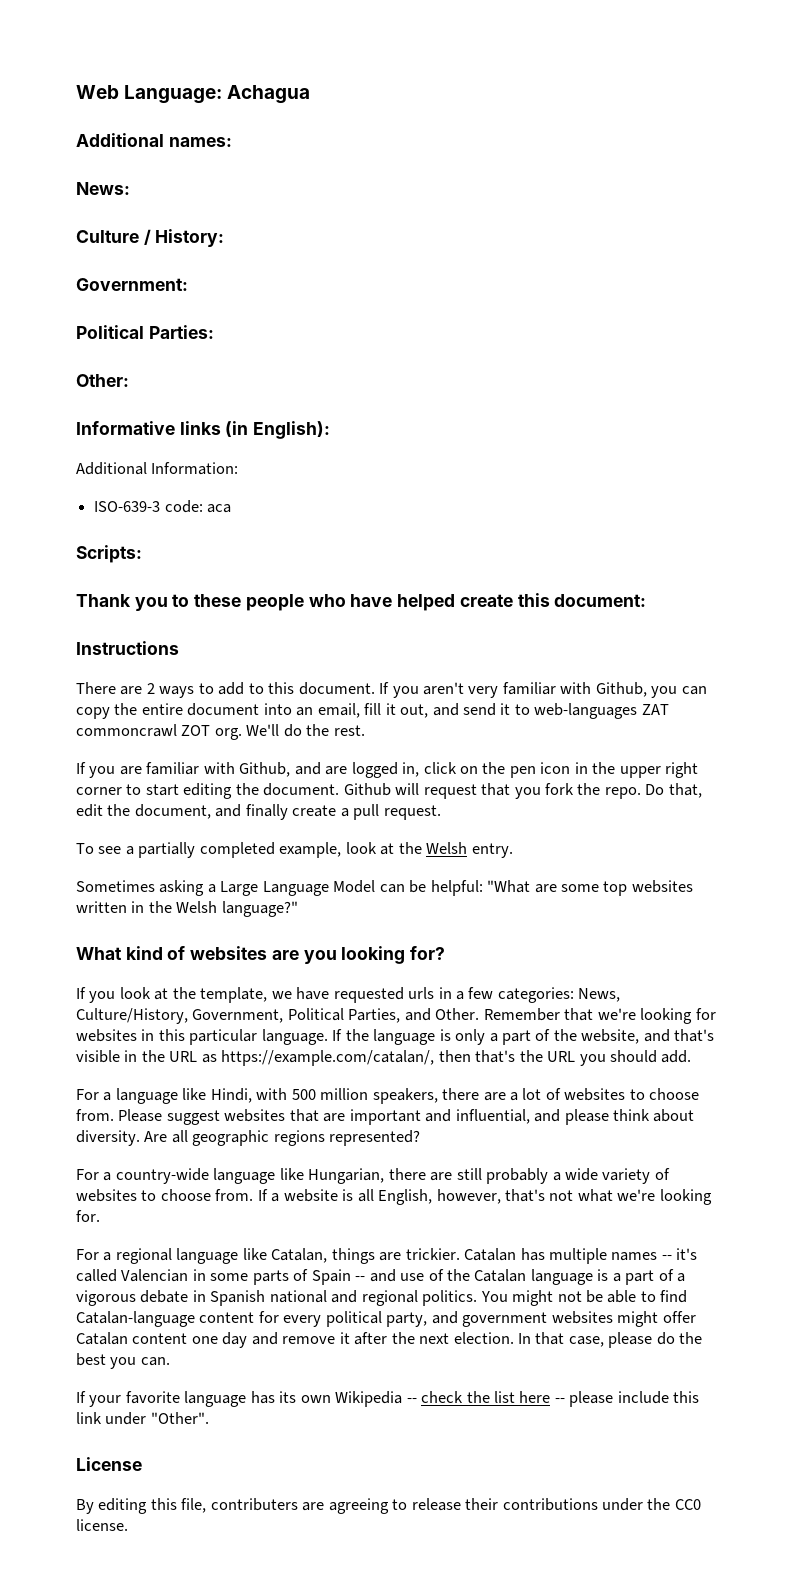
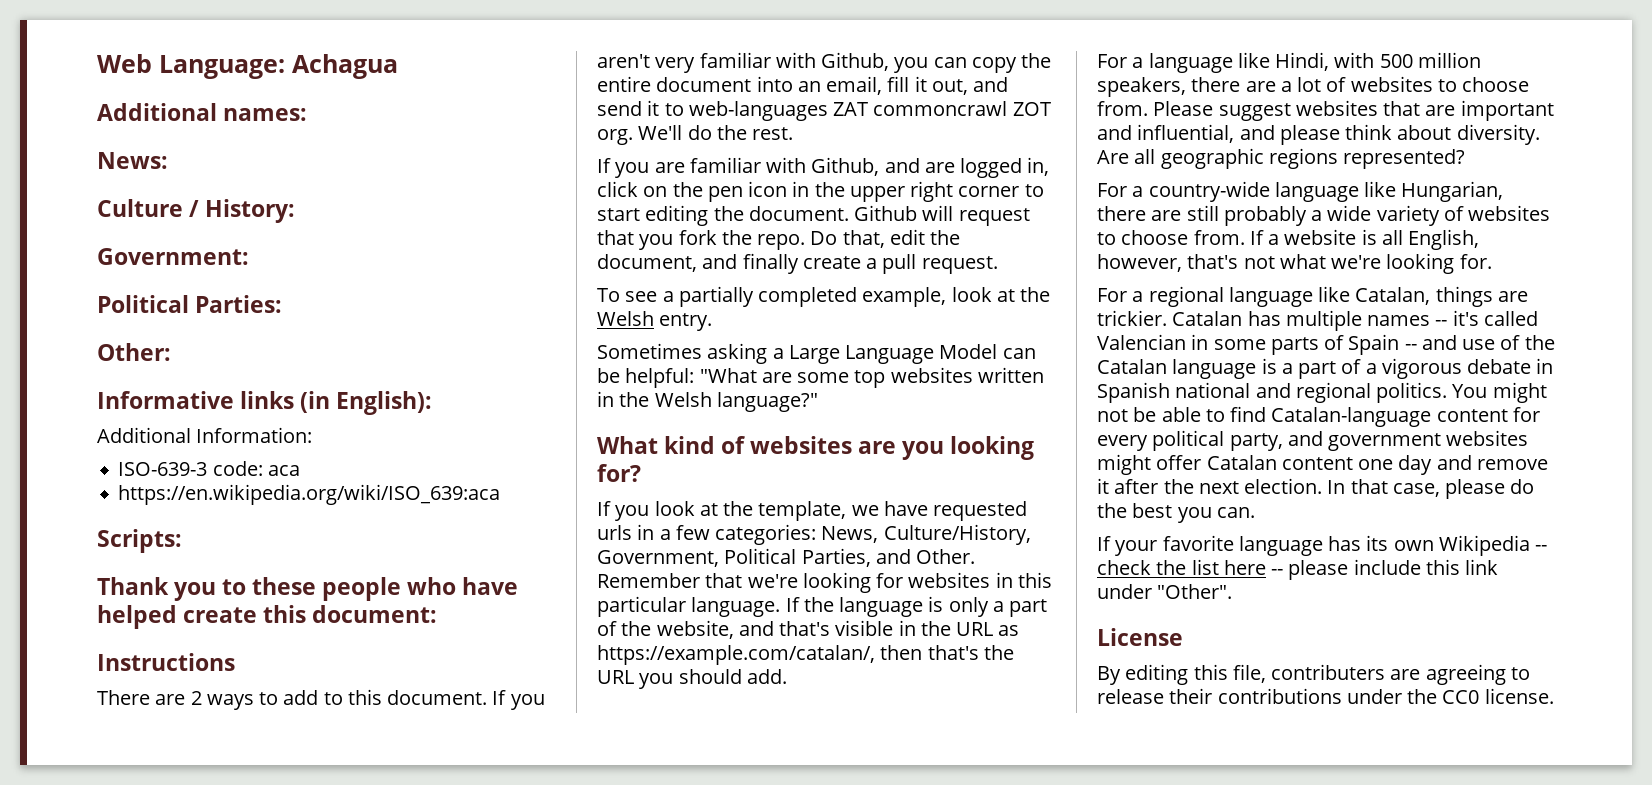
+ https://en.wikipedia.org/wiki/ISO_639:aca

